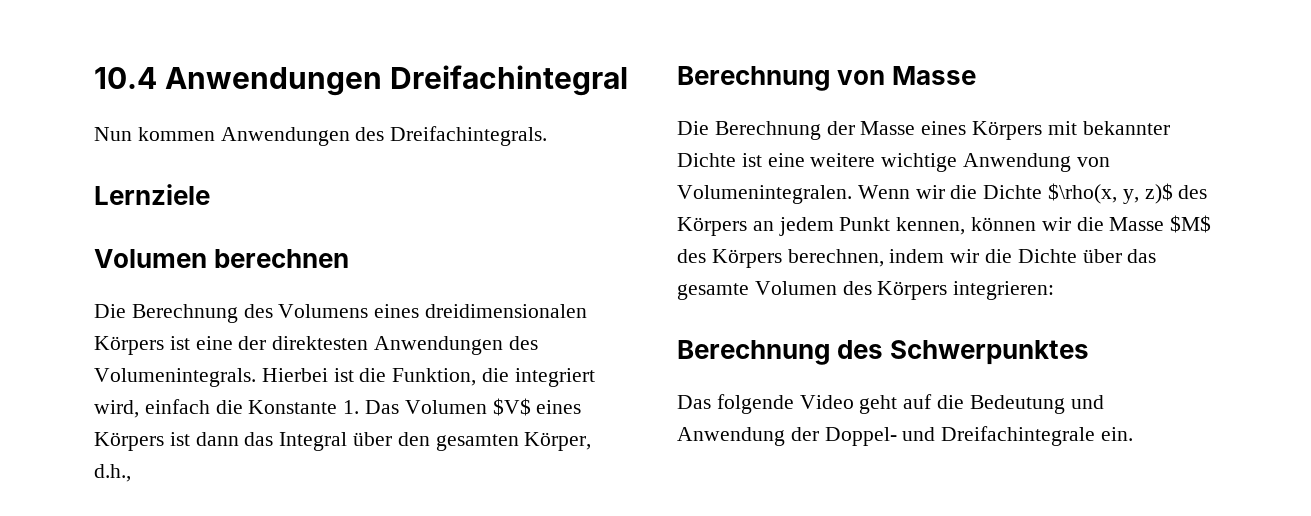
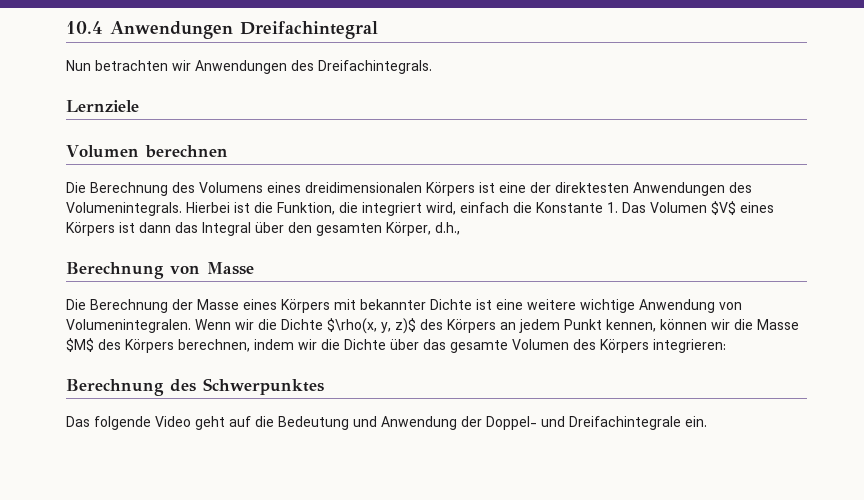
- Nun kommen Anwendungen des Dreifachintegrals.
+ Nun betrachten wir Anwendungen des Dreifachintegrals.

